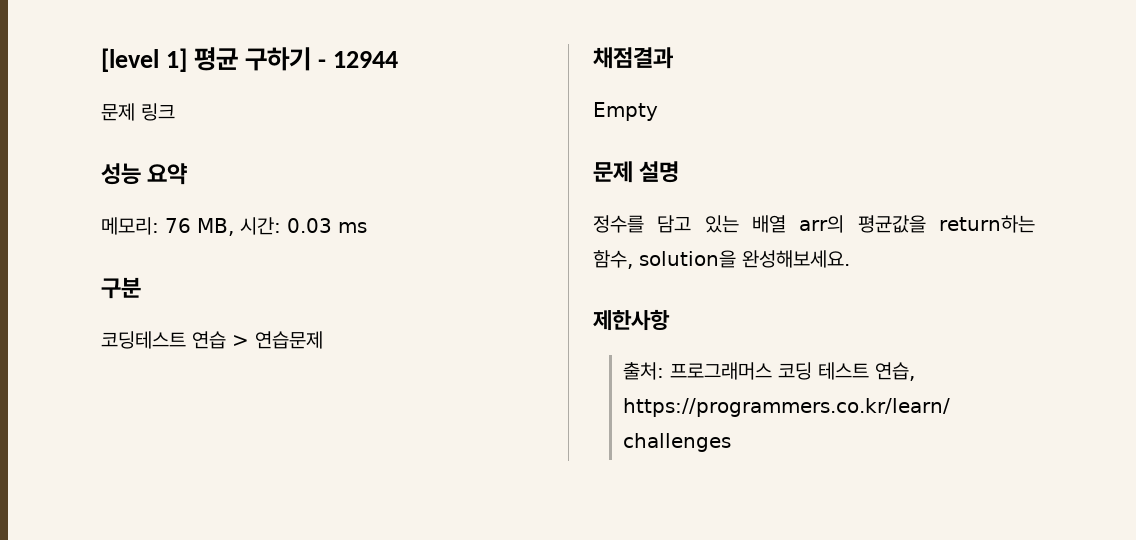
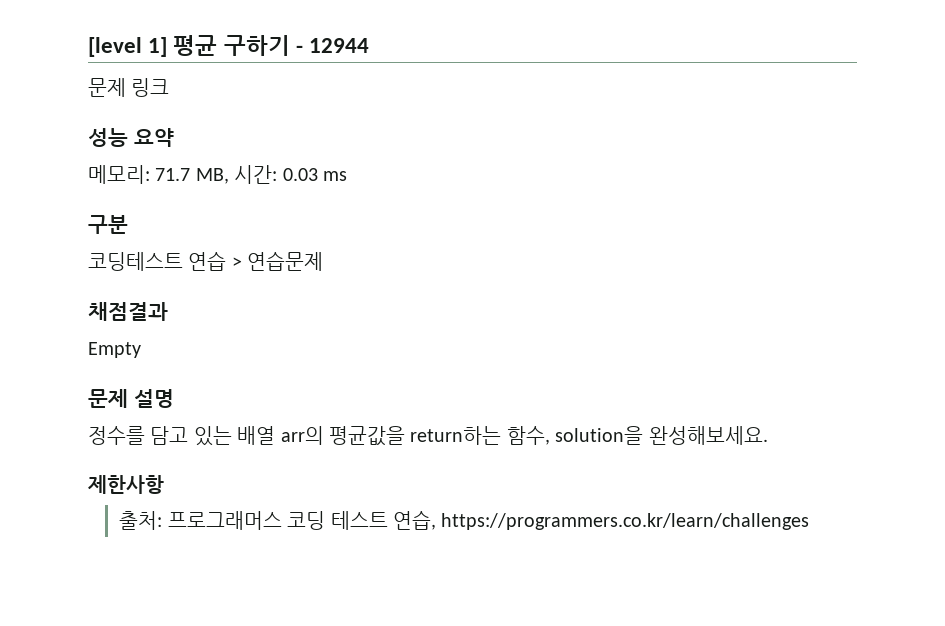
- 메모리: 76 MB, 시간: 0.03 ms
+ 메모리: 71.7 MB, 시간: 0.03 ms

